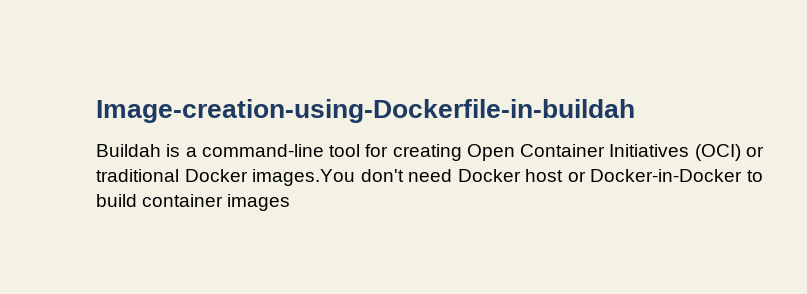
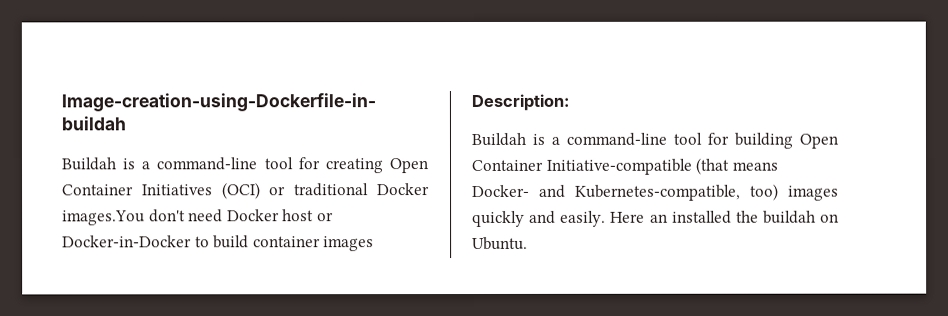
+ Description:
+ Buildah is a command-line tool for building Open Container Initiative-compatible (that means Docker- and Kubernetes-compatible, too) images quickly and easily. Here an installed the buildah on Ubuntu.

